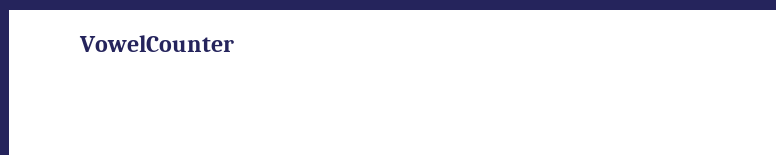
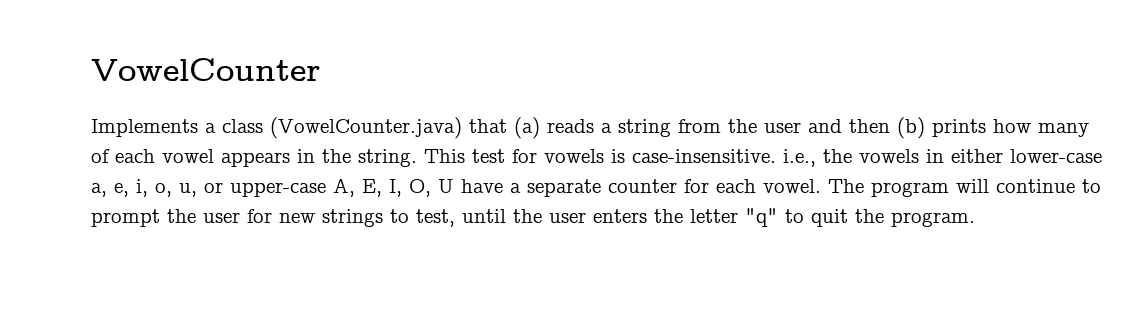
+ Implements a class (VowelCounter.java) that (a) reads a string from the user and then (b) prints how many of each vowel appears in the string. This test for vowels is case-insensitive. i.e., the vowels in either lower-case a, e, i, o, u, or upper-case A, E, I, O, U have a separate counter for each vowel. The program will continue to prompt the user for new strings to test, until the user enters the letter "q" to quit the program.

